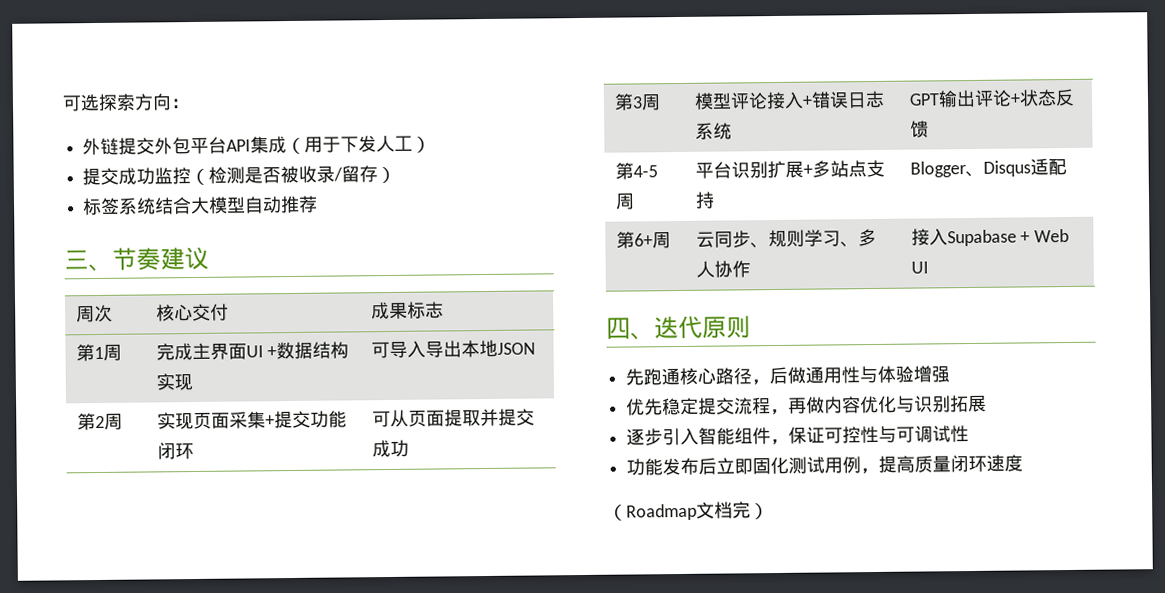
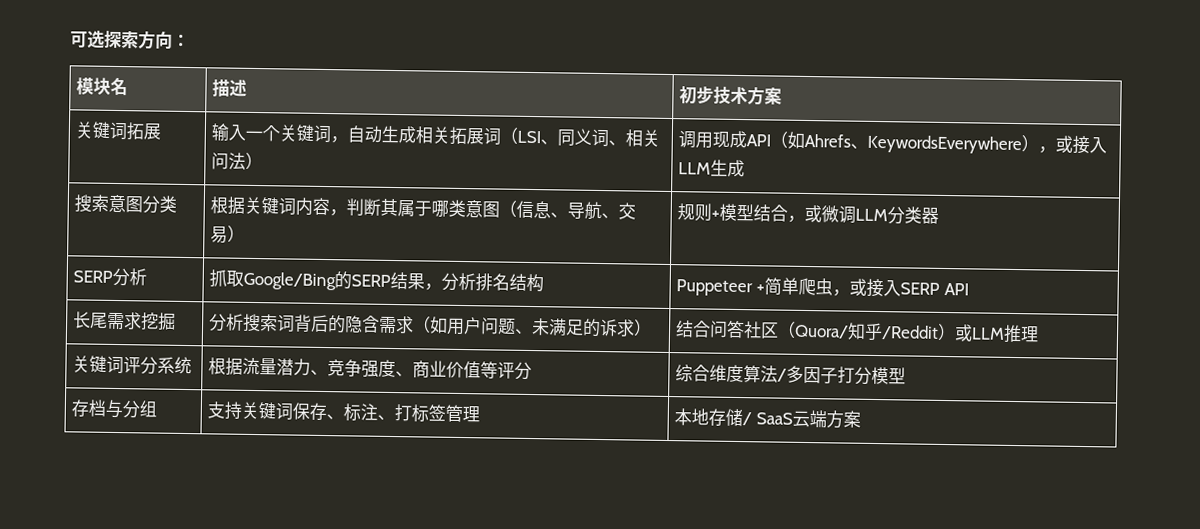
- 外链提交外包平台API集成（用于下发人工）
- 提交成功监控（检测是否被收录/留存）
- 标签系统结合大模型自动推荐
- 三、节奏建议
- 周次 | 核心交付 | 成果标志
- 第1周 | 完成主界面UI +数据结构实现 | 可导入导出本地JSON
- 第2周 | 实现页面采集+提交功能闭环 | 可从页面提取并提交成功
- 第3周 | 模型评论接入+错误日志系统 | GPT输出评论+状态反馈
- 第4-5周 | 平台识别扩展+多站点支持 | Blogger、Disqus适配
- 第6+周 | 云同步、规则学习、多人协作 | 接入Supabase + Web UI
- 四、迭代原则
- 先跑通核心路径，后做通用性与体验增强
- 优先稳定提交流程，再做内容优化与识别拓展
- 逐步引入智能组件，保证可控性与可调试性
- 功能发布后立即固化测试用例，提高质量闭环速度
- （Roadmap文档完）
+ 模块名 | 描述 | 初步技术方案
+ 关键词拓展 | 输入一个关键词，自动生成相关拓展词（LSI、同义词、相关问法） | 调用现成API（如Ahrefs、KeywordsEverywhere），或接入LLM生成
+ 搜索意图分类 | 根据关键词内容，判断其属于哪类意图（信息、导航、交易） | 规则+模型结合，或微调LLM分类器
+ SERP分析 | 抓取Google/Bing的SERP结果，分析排名结构 | Puppeteer +简单爬虫，或接入SERP API
+ 长尾需求挖掘 | 分析搜索词背后的隐含需求（如用户问题、未满足的诉求） | 结合问答社区（Quora/知乎/Reddit）或LLM推理
+ 关键词评分系统 | 根据流量潜力、竞争强度、商业价值等评分 | 综合维度算法/多因子打分模型
+ 存档与分组 | 支持关键词保存、标注、打标签管理 | 本地存储/ SaaS云端方案

